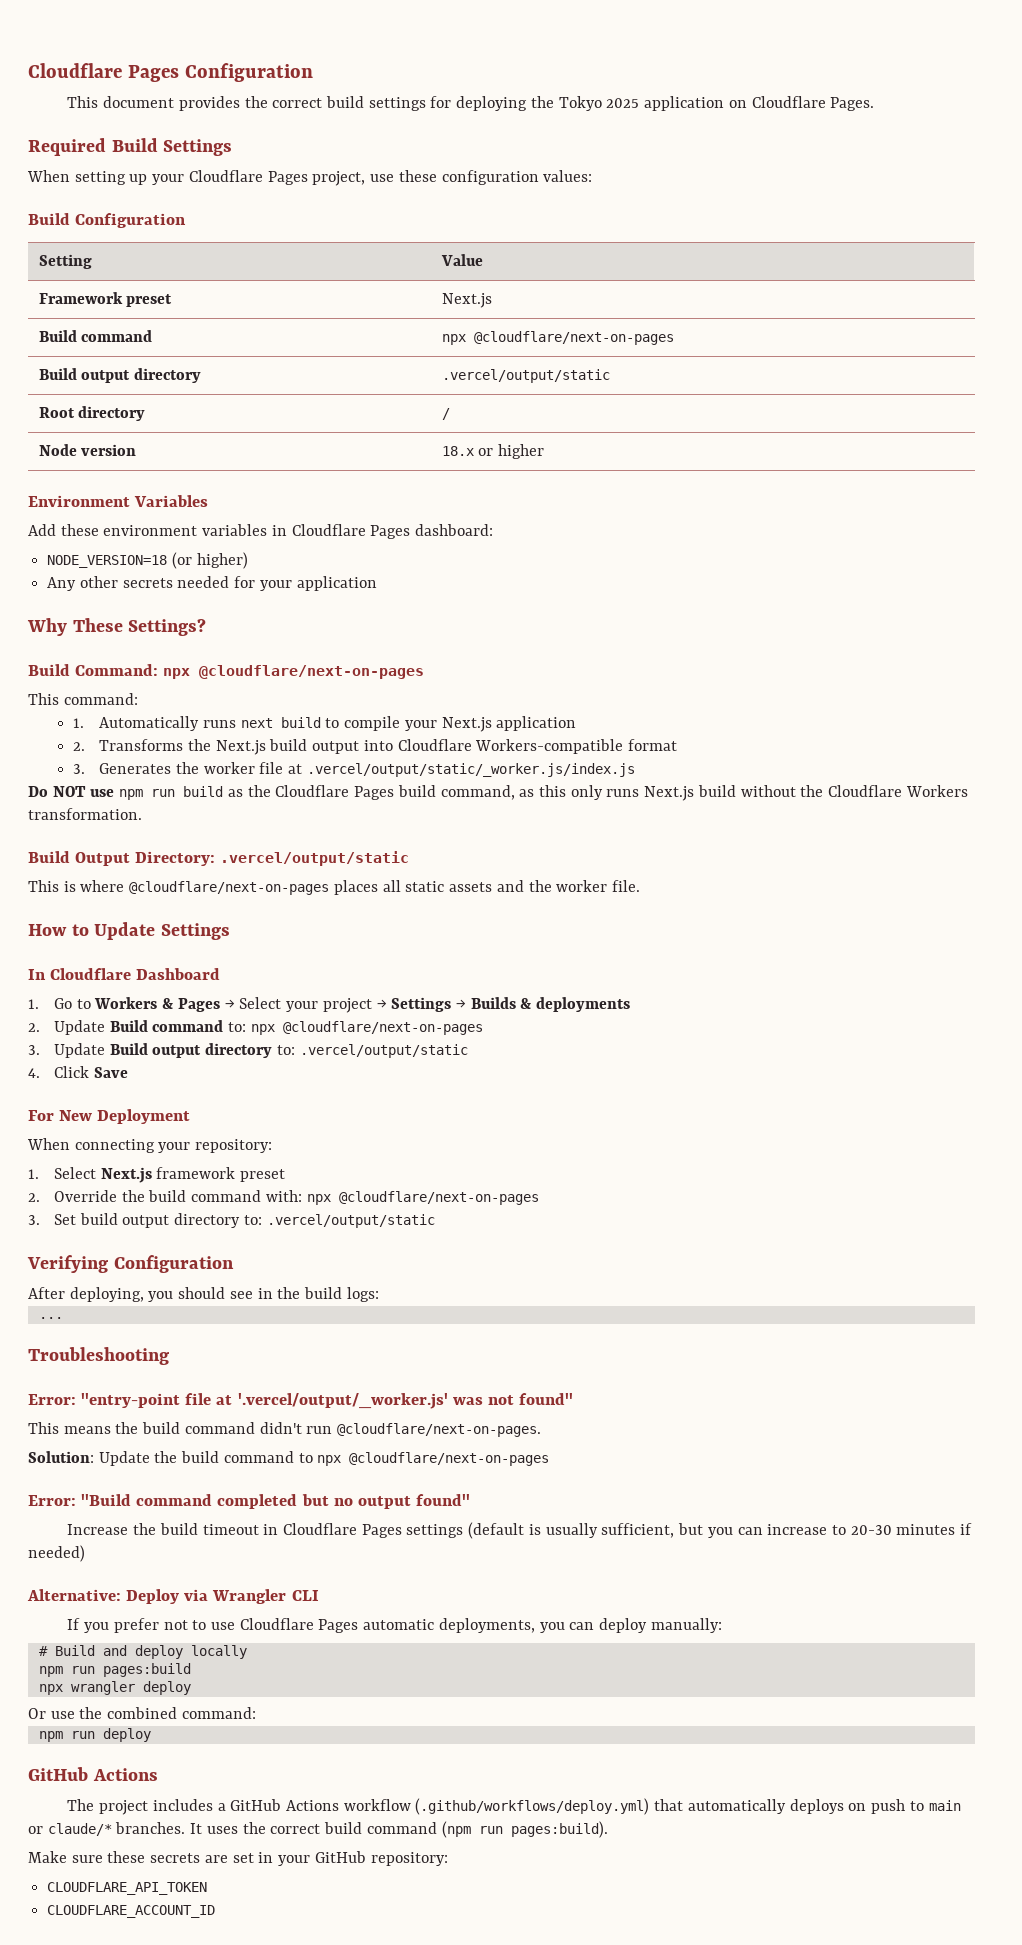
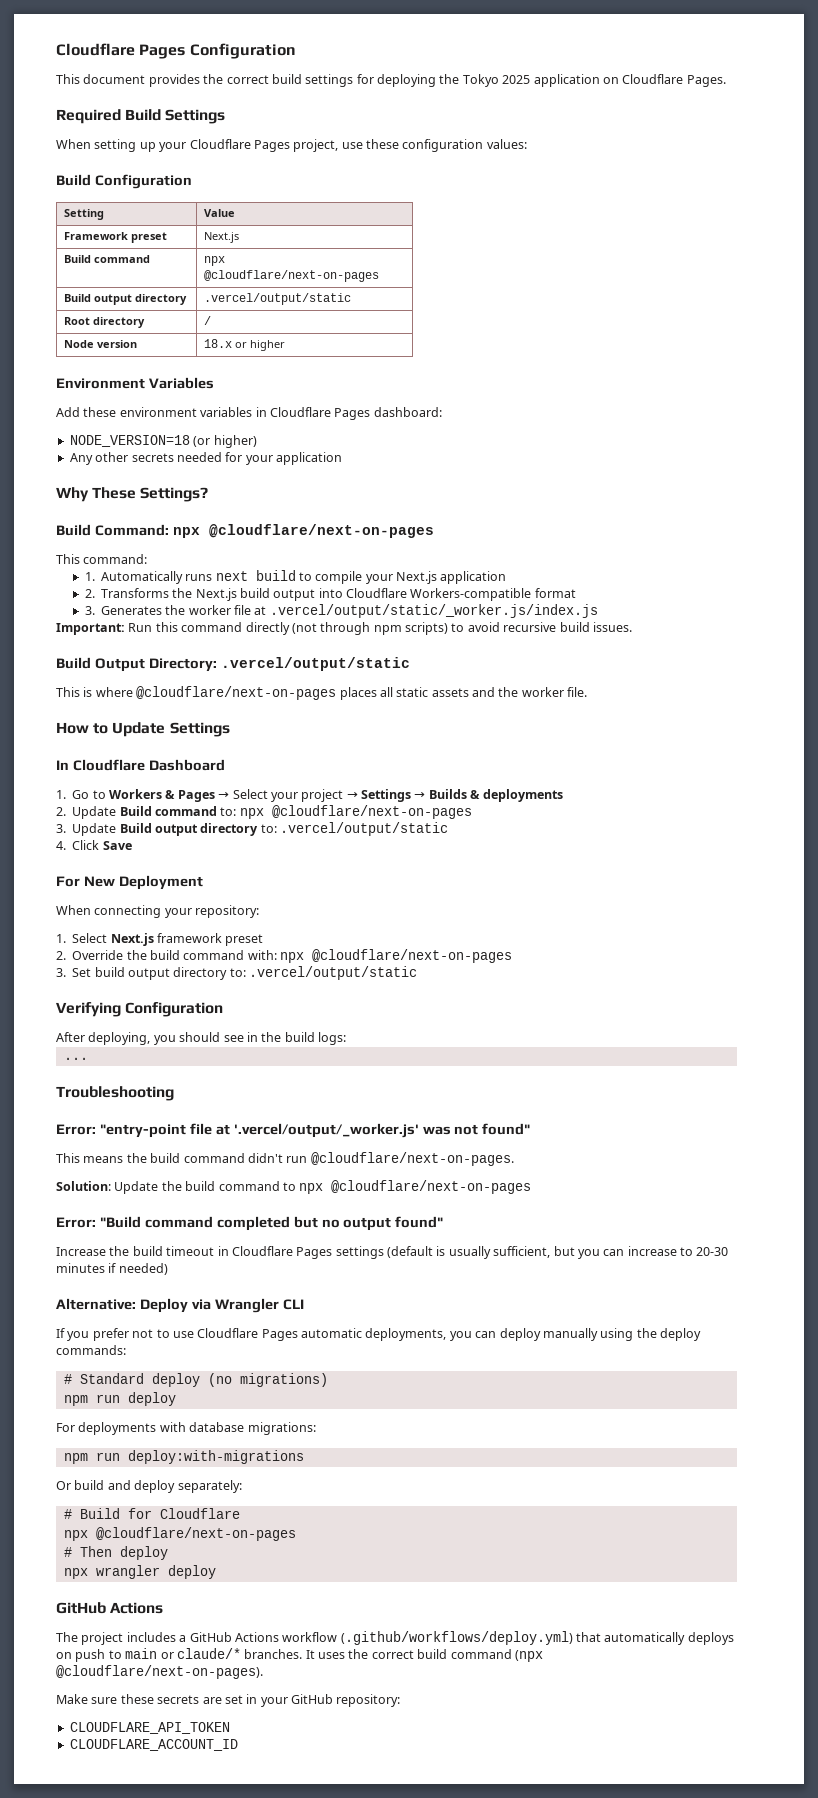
- Do NOT use npm run build as the Cloudflare Pages build command, as this only runs Next.js build without the Cloudflare Workers transformation.
+ Important: Run this command directly (not through npm scripts) to avoid recursive build issues.
- If you prefer not to use Cloudflare Pages automatic deployments, you can deploy manually:
- # Build and deploy locally
- npm run pages:build
+ If you prefer not to use Cloudflare Pages automatic deployments, you can deploy manually using the deploy commands:
+ # Standard deploy (no migrations)
+ npm run deploy
+ For deployments with database migrations:
+ npm run deploy:with-migrations
+ Or build and deploy separately:
+ # Build for Cloudflare
+ npx @cloudflare/next-on-pages
+ # Then deploy
  npx wrangler deploy
- Or use the combined command:
- npm run deploy
- It uses the correct build command (npm run pages:build).
+ It uses the correct build command (npx @cloudflare/next-on-pages).

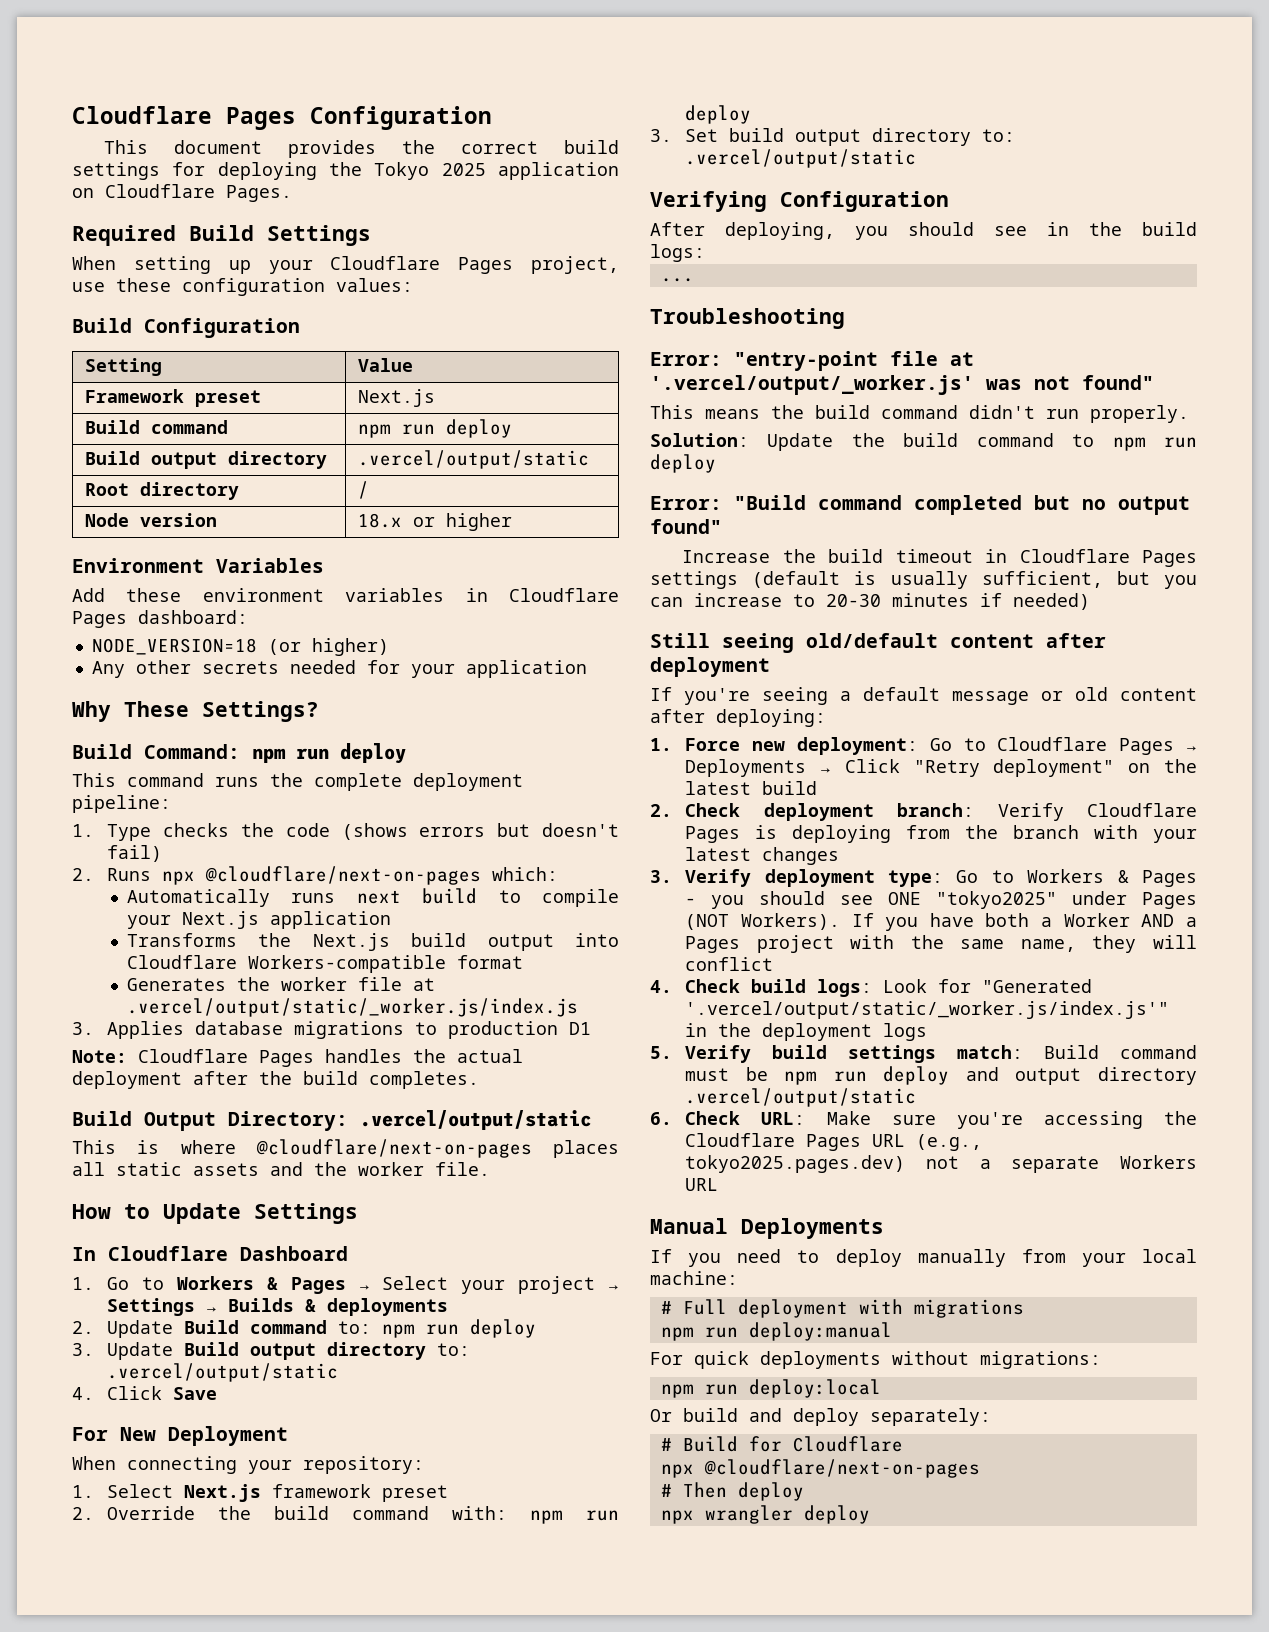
- Build command | npx @cloudflare/next-on-pages
+ Build command | npm run deploy
- Build Command: npx @cloudflare/next-on-pages
- This command:
- 1. Automatically runs next build to compile your Next.js application
+ Build Command: npm run deploy
+ This command runs the complete deployment pipeline:
+ 1. Type checks the code (shows errors but doesn't fail)
+ 2. Runs npx @cloudflare/next-on-pages which:
+ Automatically runs next build to compile your Next.js application
- 2. Transforms the Next.js build output into Cloudflare Workers-compatible format
+ Transforms the Next.js build output into Cloudflare Workers-compatible format
- 3. Generates the worker file at .vercel/output/static/_worker.js/index.js
+ Generates the worker file at .vercel/output/static/_worker.js/index.js
- Important: Run this command directly (not through npm scripts) to avoid recursive build issues.
+ 3. Applies database migrations to production D1
+ Note: Cloudflare Pages handles the actual deployment after the build completes.
- 2. Update Build command to: npx @cloudflare/next-on-pages
+ 2. Update Build command to: npm run deploy
- 2. Override the build command with: npx @cloudflare/next-on-pages
+ 2. Override the build command with: npm run deploy
- This means the build command didn't run @cloudflare/next-on-pages.
+ This means the build command didn't run properly.
- Solution: Update the build command to npx @cloudflare/next-on-pages
+ Solution: Update the build command to npm run deploy
- Alternative: Deploy via Wrangler CLI
- If you prefer not to use Cloudflare Pages automatic deployments, you can deploy manually using the deploy commands:
- # Standard deploy (no migrations)
- npm run deploy
- For deployments with database migrations:
+ Still seeing old/default content after deployment
+ If you're seeing a default message or old content after deploying:
+ 1. Force new deployment: Go to Cloudflare Pages → Deployments → Click "Retry deployment" on the latest build
+ 2. Check deployment branch: Verify Cloudflare Pages is deploying from the branch with your latest changes
+ 3. Verify deployment type: Go to Workers & Pages - you should see ONE "tokyo2025" under Pages (NOT Workers). If you have both a Worker AND a Pages project with the same name, they will conflict
+ 4. Check build logs: Look for "Generated '.vercel/output/static/_worker.js/index.js'" in the deployment logs
+ 5. Verify build settings match: Build command must be npm run deploy and output directory .vercel/output/static
+ 6. Check URL: Make sure you're accessing the Cloudflare Pages URL (e.g., tokyo2025.pages.dev) not a separate Workers URL
+ Manual Deployments
+ If you need to deploy manually from your local machine:
+ # Full deployment with migrations
+ npm run deploy:manual
+ For quick deployments without migrations:
- npm run deploy:with-migrations
+ npm run deploy:local
  npx wrangler deploy
- GitHub Actions
- The project includes a GitHub Actions workflow (.github/workflows/deploy.yml) that automatically deploys on push to main or claude/* branches. It uses the correct build command (npx @cloudflare/next-on-pages).
- Make sure these secrets are set in your GitHub repository:
- CLOUDFLARE_API_TOKEN
- CLOUDFLARE_ACCOUNT_ID

